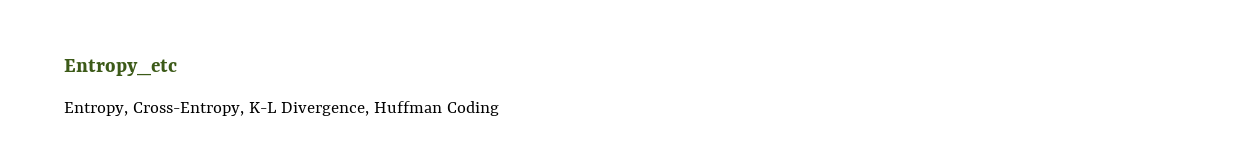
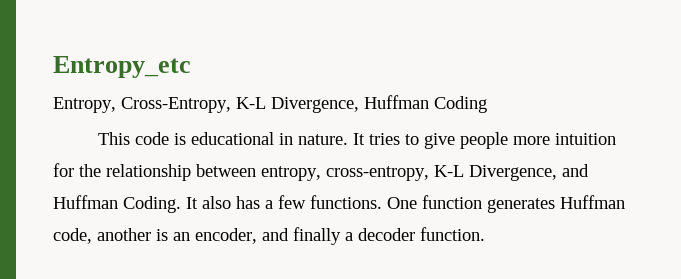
+ This code is educational in nature. It tries to give people more intuition for the relationship between entropy, cross-entropy, K-L Divergence, and Huffman Coding. It also has a few functions. One function generates Huffman code, another is an encoder, and finally a decoder function.

